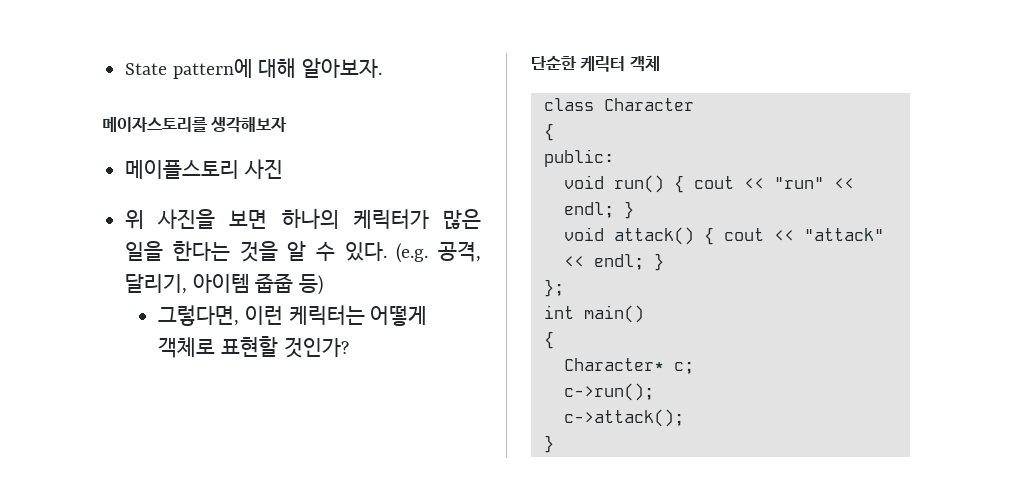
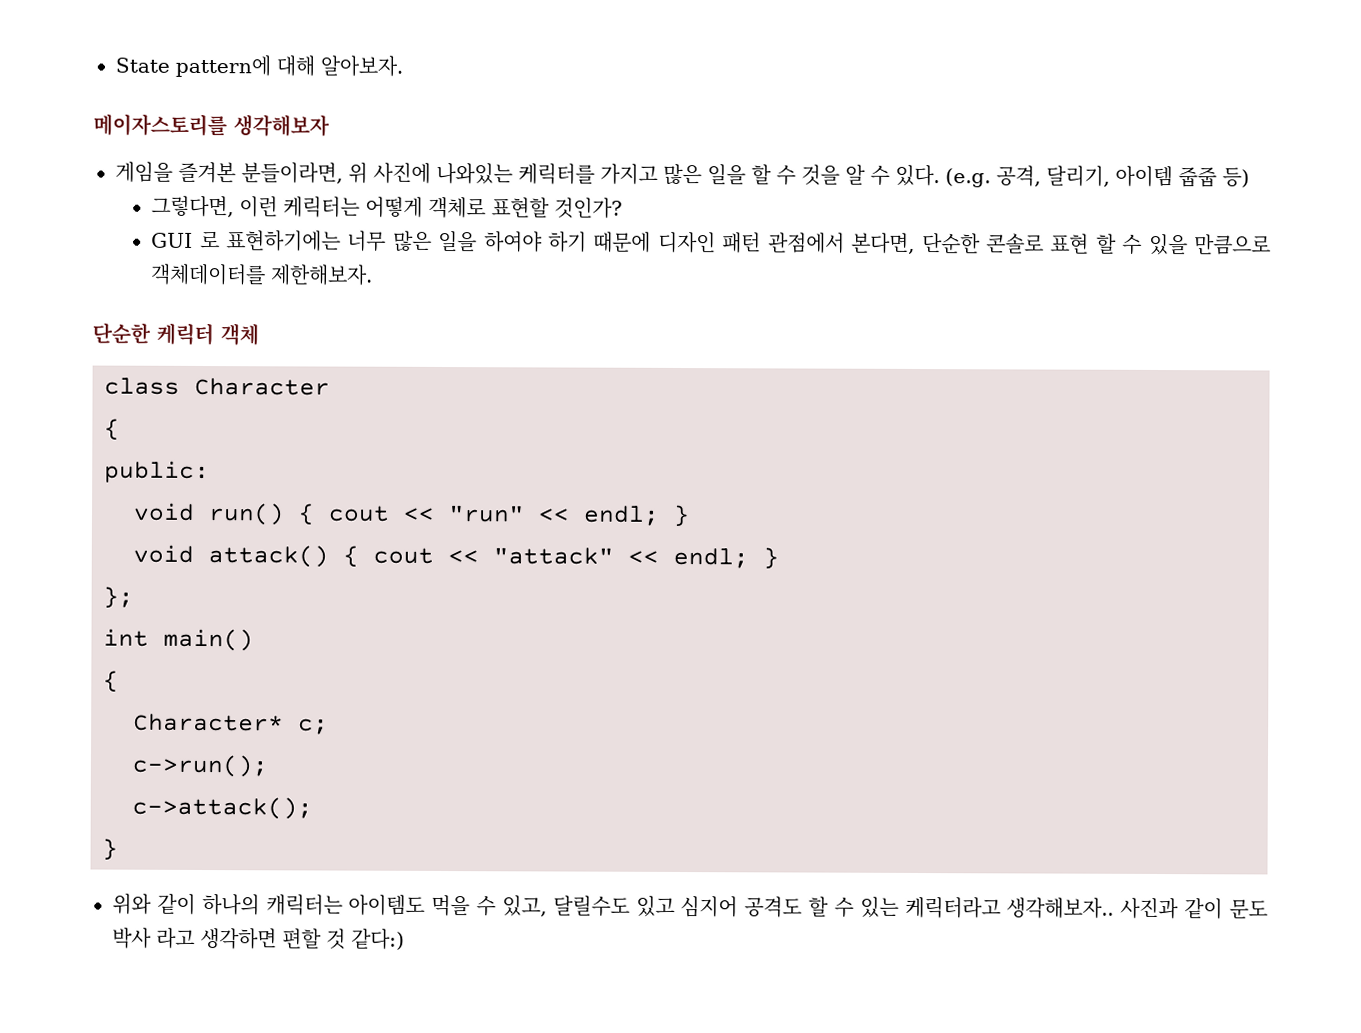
- 메이플스토리 사진
- 위 사진을 보면 하나의 케릭터가 많은 일을 한다는 것을 알 수 있다.
+ 게임을 즐겨본 분들이라면, 위 사진에 나와있는 케릭터를 가지고 많은 일을 할 수 것을 알 수 있다.
+ GUI 로 표현하기에는 너무 많은 일을 하여야 하기 때문에 디자인 패턴 관점에서 본다면, 단순한 콘솔로 표현 할 수 있을 만큼으로 객체데이터를 제한해보자.
+ 위와 같이 하나의 캐릭터는 아이템도 먹을 수 있고, 달릴수도 있고 심지어 공격도 할 수 있는 케릭터라고 생각해보자.. 사진과 같이 문도 박사 라고 생각하면 편할 것 같다:)

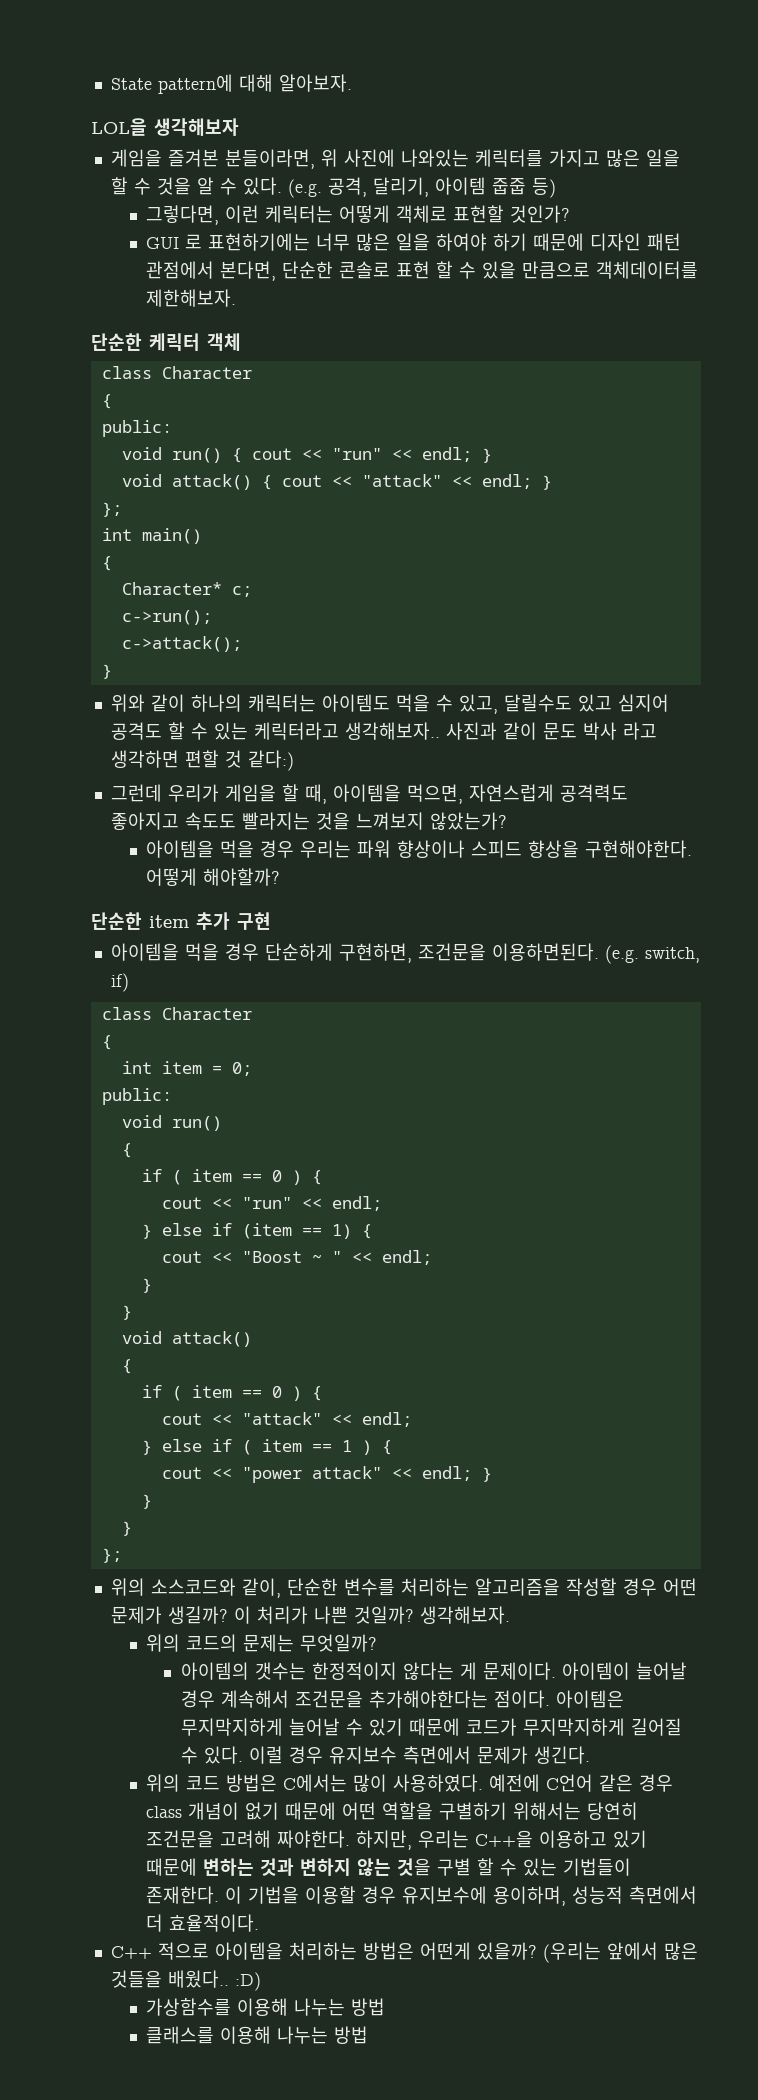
- 메이자스토리를 생각해보자
+ LOL을 생각해보자
+ 그런데 우리가 게임을 할 때, 아이템을 먹으면, 자연스럽게 공격력도 좋아지고 속도도 빨라지는 것을 느껴보지 않았는가?
+ 아이템을 먹을 경우 우리는 파워 향상이나 스피드 향상을 구현해야한다. 어떻게 해야할까?
+ 단순한 item 추가 구현
+ 아이템을 먹을 경우 단순하게 구현하면, 조건문을 이용하면된다. (e.g. switch, if)
+ class Character
+ {
+ int item = 0;
+ public:
+ void run()
+ {
+ if ( item == 0 ) {
+ cout << "run" << endl;
+ } else if (item == 1) {
+ cout << "Boost ~ " << endl;
+ }
+ }
+ void attack()
+ {
+ if ( item == 0 ) {
+ cout << "attack" << endl;
+ } else if ( item == 1 ) {
+ cout << "power attack" << endl; }
+ }
+ }
+ };
+ 위의 소스코드와 같이, 단순한 변수를 처리하는 알고리즘을 작성할 경우 어떤 문제가 생길까? 이 처리가 나쁜 것일까? 생각해보자.
+ 위의 코드의 문제는 무엇일까?
+ 아이템의 갯수는 한정적이지 않다는 게 문제이다. 아이템이 늘어날 경우 계속해서 조건문을 추가해야한다는 점이다. 아이템은 무지막지하게 늘어날 수 있기 때문에 코드가 무지막지하게 길어질 수 있다. 이럴 경우 유지보수 측면에서 문제가 생긴다.
+ 위의 코드 방법은 C에서는 많이 사용하였다. 예전에 C언어 같은 경우 class 개념이 없기 때문에 어떤 역할을 구별하기 위해서는 당연히 조건문을 고려해 짜야한다. 하지만, 우리는 C++을 이용하고 있기 때문에 변하는 것과 변하지 않는 것을 구별 할 수 있는 기법들이 존재한다. 이 기법을 이용할 경우 유지보수에 용이하며, 성능적 측면에서 더 효율적이다.
+ C++ 적으로 아이템을 처리하는 방법은 어떤게 있을까? (우리는 앞에서 많은 것들을 배웠다.. :D)
+ 가상함수를 이용해 나누는 방법
+ 클래스를 이용해 나누는 방법

